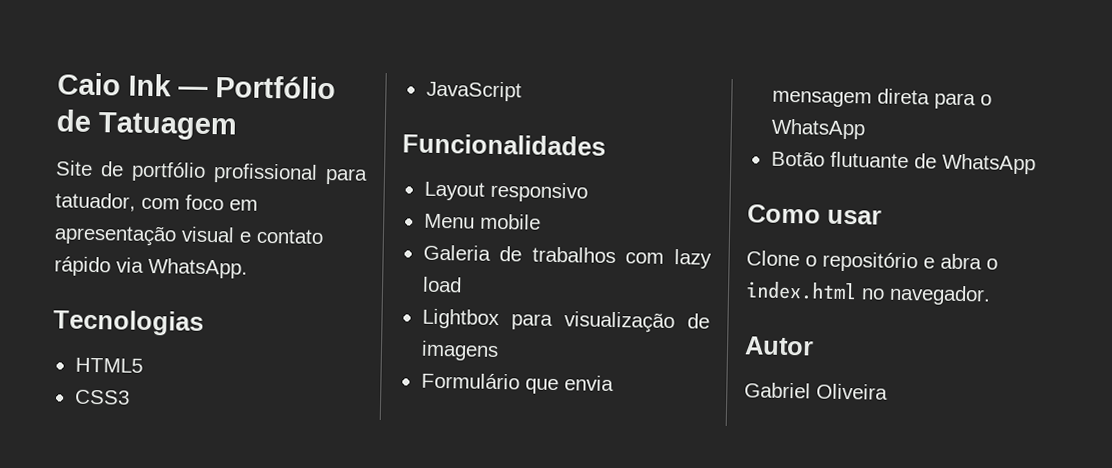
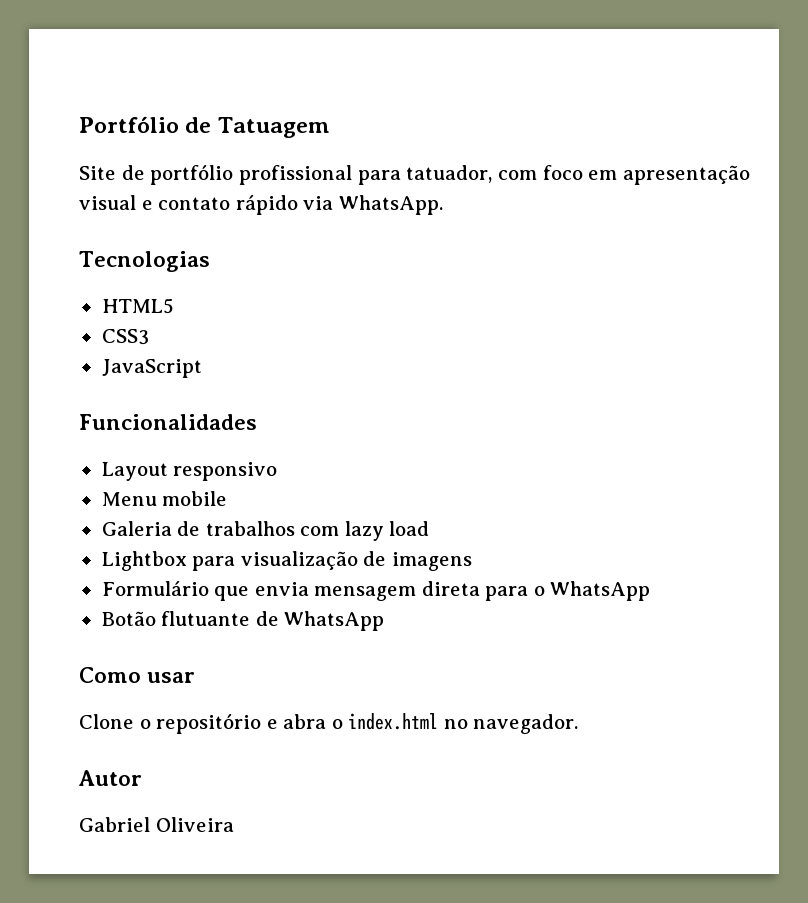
- Caio Ink — Portfólio de Tatuagem
+ Portfólio de Tatuagem

